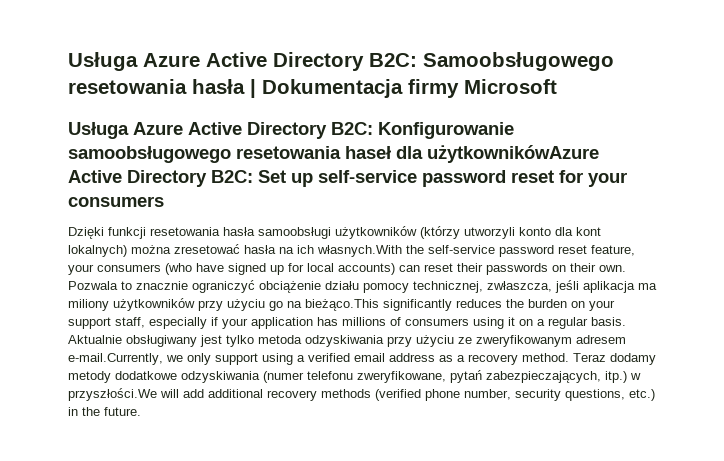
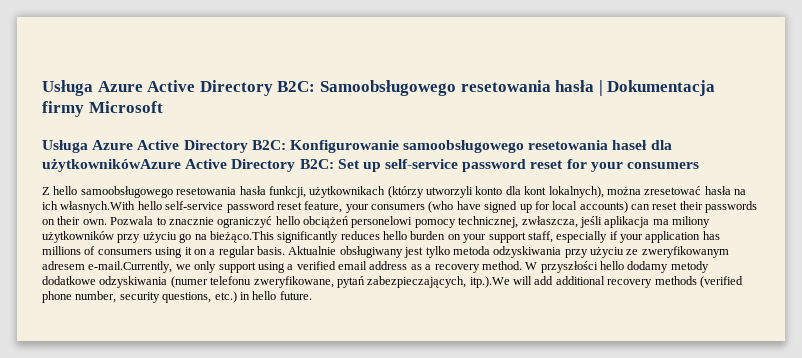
- Dzięki funkcji resetowania hasła samoobsługi użytkowników (którzy utworzyli konto dla kont lokalnych) można zresetować hasła na ich własnych.With the self-service password reset feature, your consumers (who have signed up for local accounts) can reset their passwords on their own.
+ Z hello samoobsługowego resetowania hasła funkcji, użytkownikach (którzy utworzyli konto dla kont lokalnych), można zresetować hasła na ich własnych.With hello self-service password reset feature, your consumers (who have signed up for local accounts) can reset their passwords on their own.
- Pozwala to znacznie ograniczyć obciążenie działu pomocy technicznej, zwłaszcza, jeśli aplikacja ma miliony użytkowników przy użyciu go na bieżąco.This significantly reduces the burden on your support staff, especially if your application has millions of consumers using it on a regular basis.
+ Pozwala to znacznie ograniczyć hello obciążeń personelowi pomocy technicznej, zwłaszcza, jeśli aplikacja ma miliony użytkowników przy użyciu go na bieżąco.This significantly reduces hello burden on your support staff, especially if your application has millions of consumers using it on a regular basis.
- Teraz dodamy metody dodatkowe odzyskiwania (numer telefonu zweryfikowane, pytań zabezpieczających, itp.) w przyszłości.We will add additional recovery methods (verified phone number, security questions, etc.) in the future.
+ W przyszłości hello dodamy metody dodatkowe odzyskiwania (numer telefonu zweryfikowane, pytań zabezpieczających, itp.).We will add additional recovery methods (verified phone number, security questions, etc.) in hello future.

